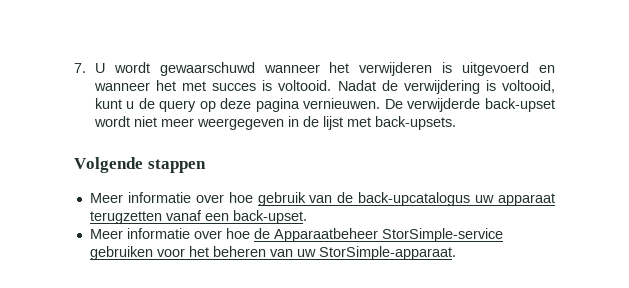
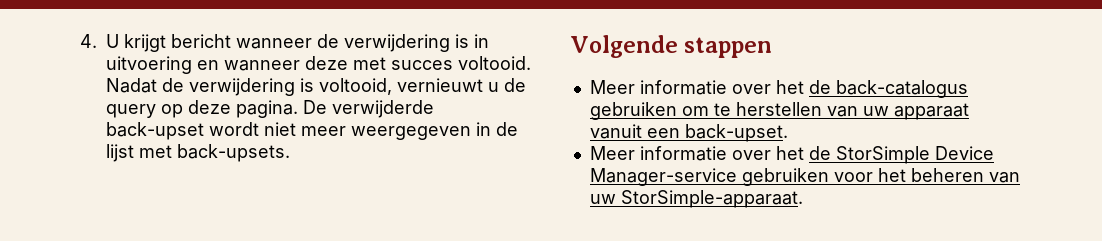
- 7. U wordt gewaarschuwd wanneer het verwijderen is uitgevoerd en wanneer het met succes is voltooid.
+ 4. U krijgt bericht wanneer de verwijdering is in uitvoering en wanneer deze met succes voltooid.
- Nadat de verwijdering is voltooid, kunt u de query op deze pagina vernieuwen.
+ Nadat de verwijdering is voltooid, vernieuwt u de query op deze pagina.
- Meer informatie over hoe gebruik van de back-upcatalogus uw apparaat terugzetten vanaf een back-upset.
+ Meer informatie over het de back-catalogus gebruiken om te herstellen van uw apparaat vanuit een back-upset.
- Meer informatie over hoe de Apparaatbeheer StorSimple-service gebruiken voor het beheren van uw StorSimple-apparaat.
+ Meer informatie over het de StorSimple Device Manager-service gebruiken voor het beheren van uw StorSimple-apparaat.

